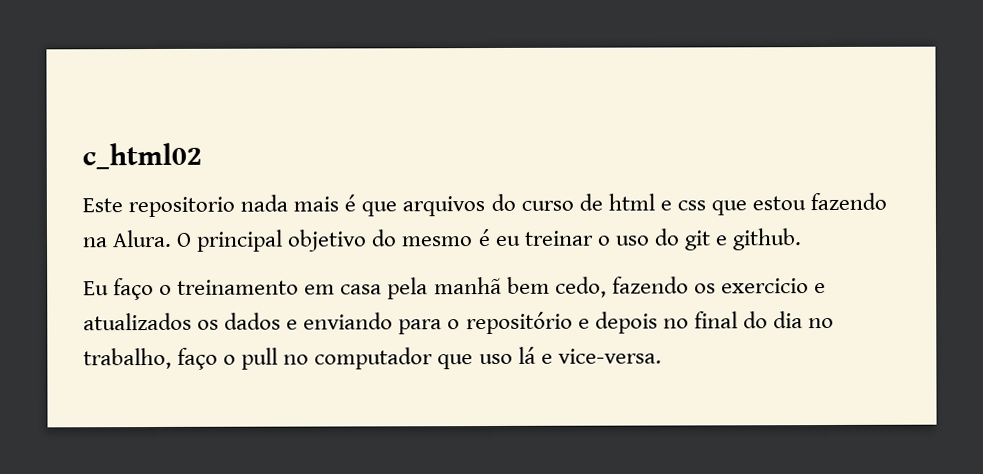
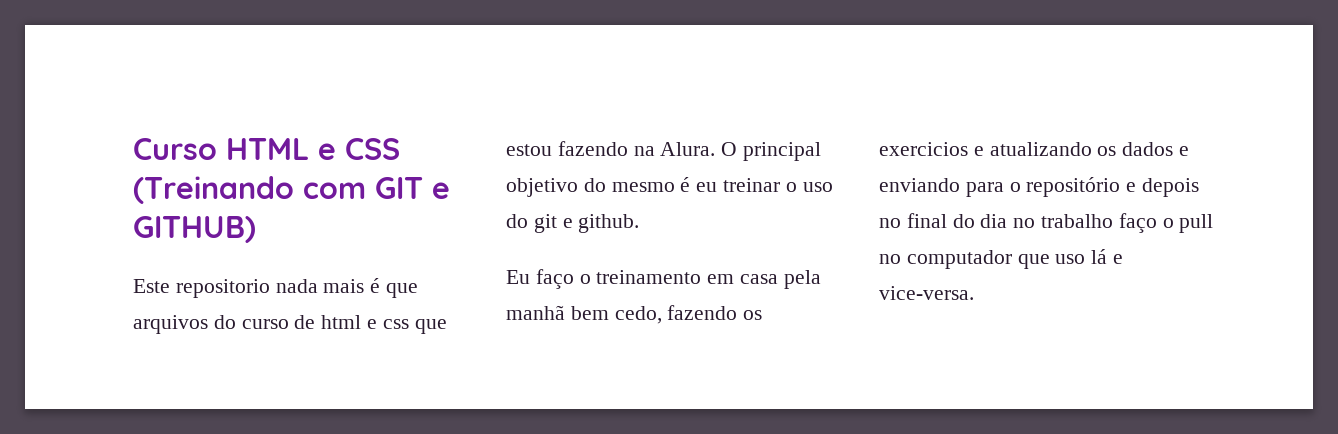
- c_html02
+ Curso HTML e CSS (Treinando com GIT e GITHUB)
- Eu faço o treinamento em casa pela manhã bem cedo, fazendo os exercicio e atualizados os dados e enviando para o repositório e depois no final do dia no trabalho, faço o pull no computador que uso lá e vice-versa.
+ Eu faço o treinamento em casa pela manhã bem cedo, fazendo os exercicios e atualizando os dados e enviando para o repositório e depois no final do dia no trabalho faço o pull no computador que uso lá e vice-versa.

